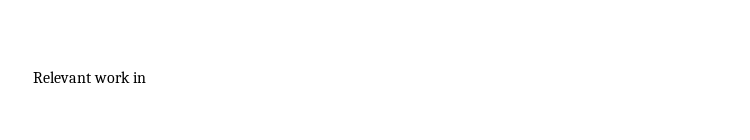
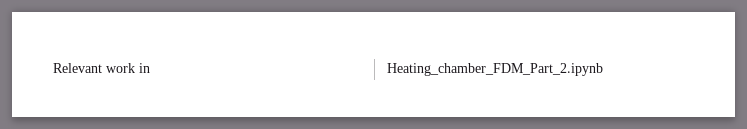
- Relevant work in
+ Relevant work in Heating_chamber_FDM_Part_2.ipynb

